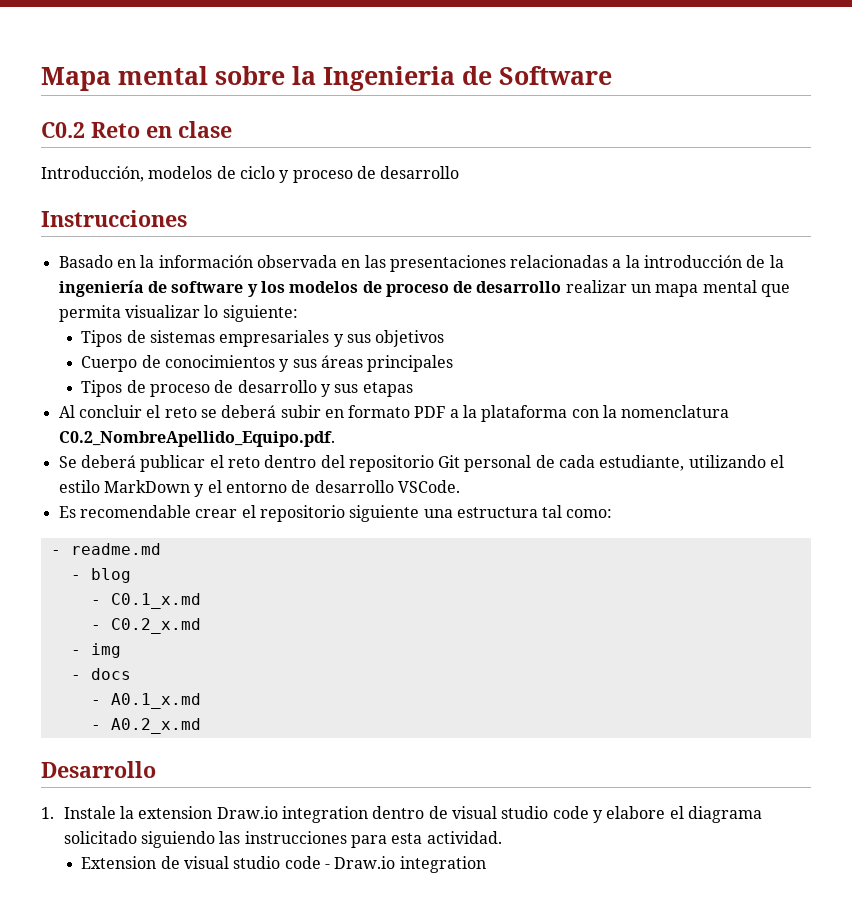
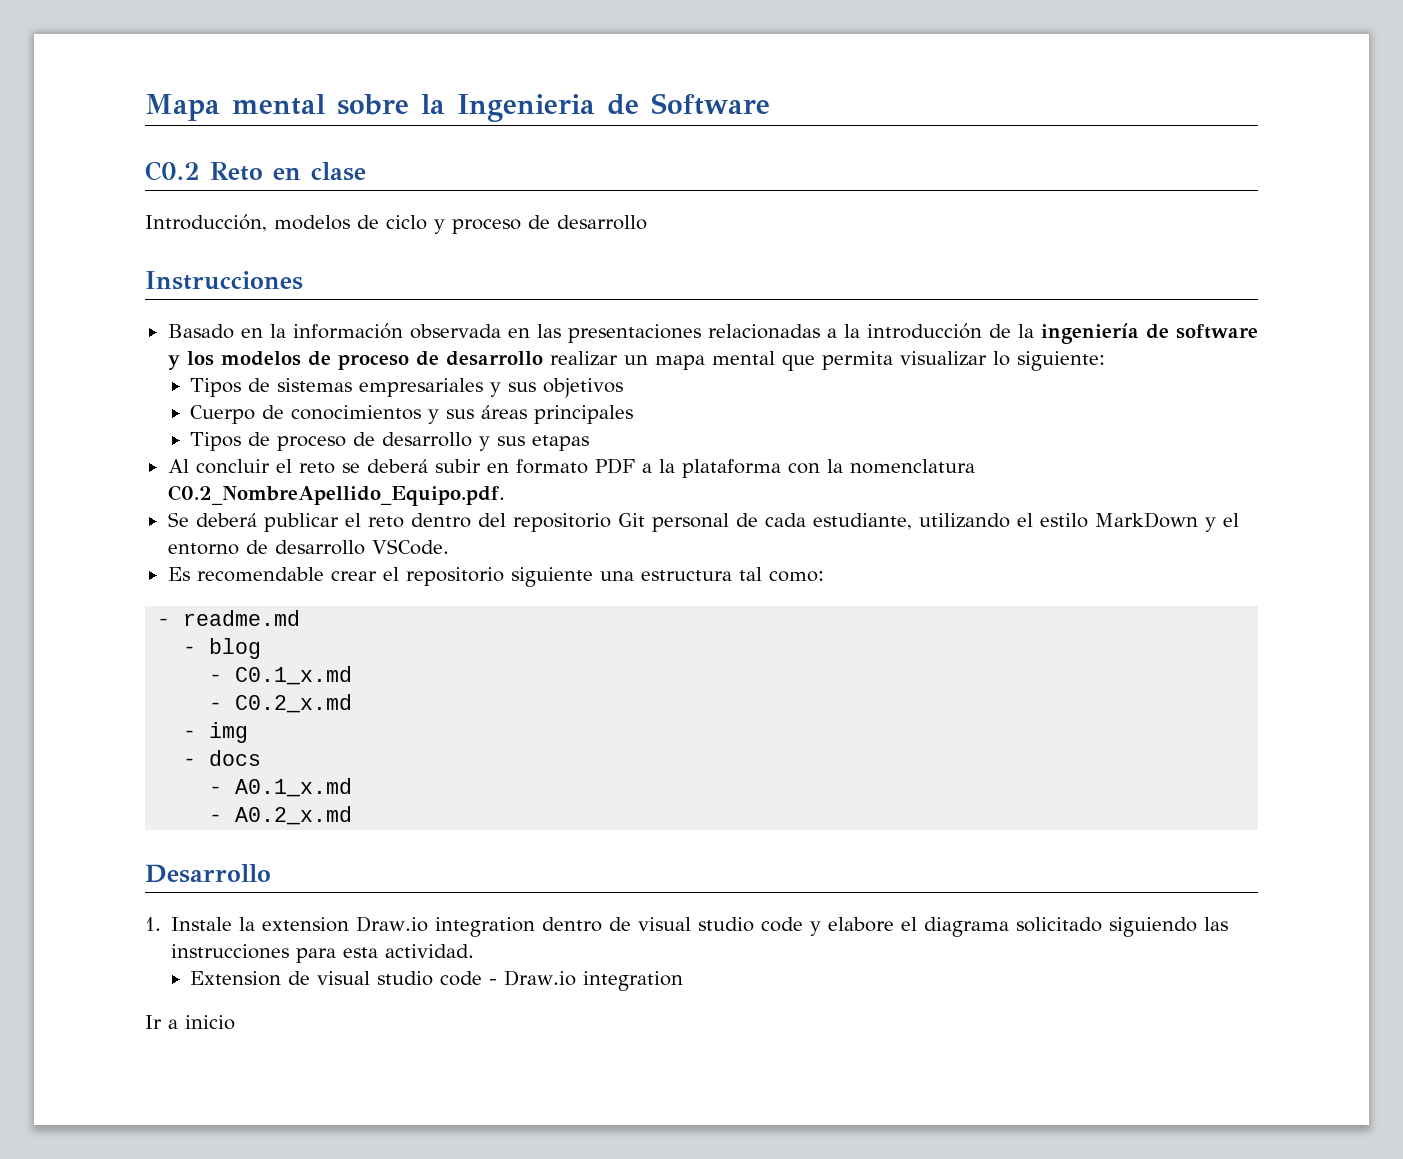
+ Ir a inicio

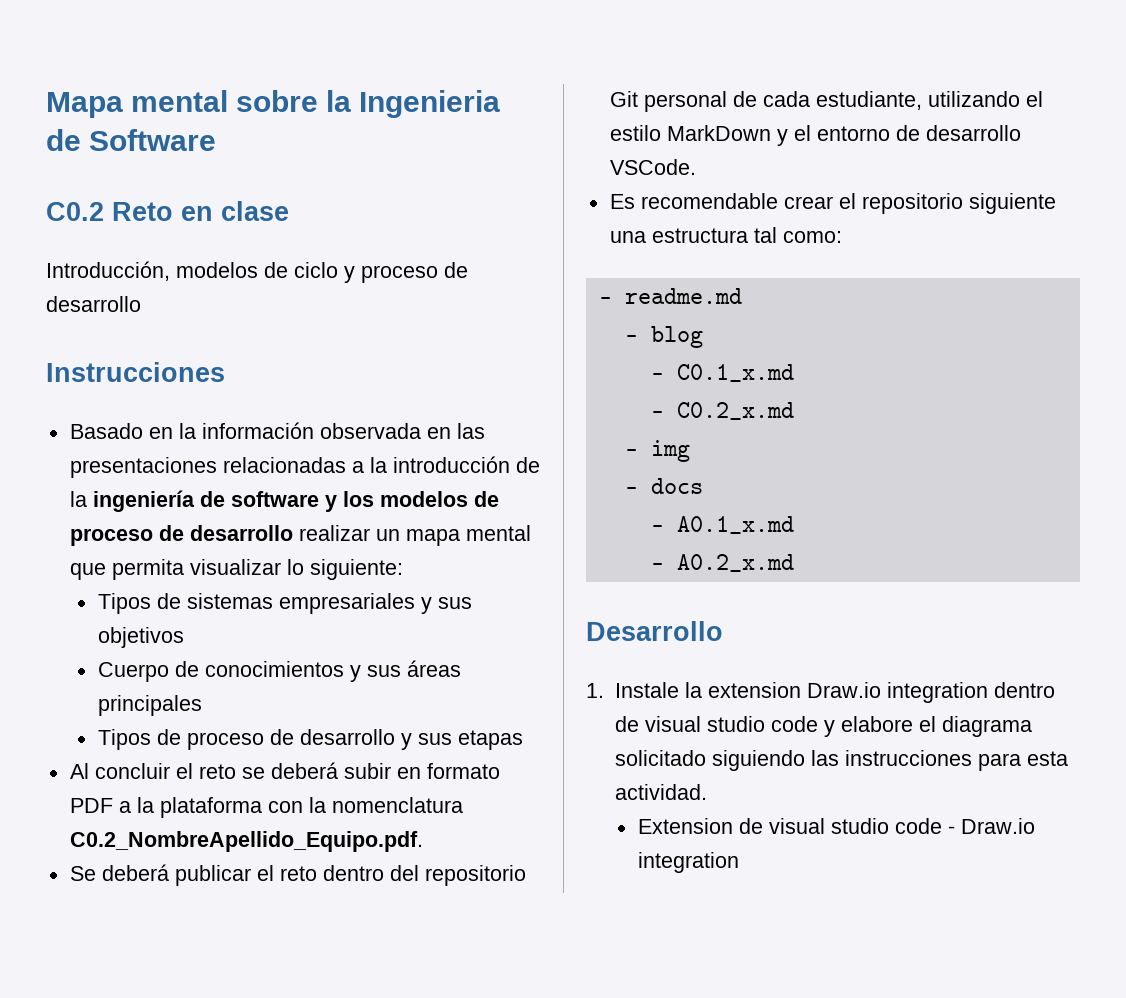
- Ir a inicio

